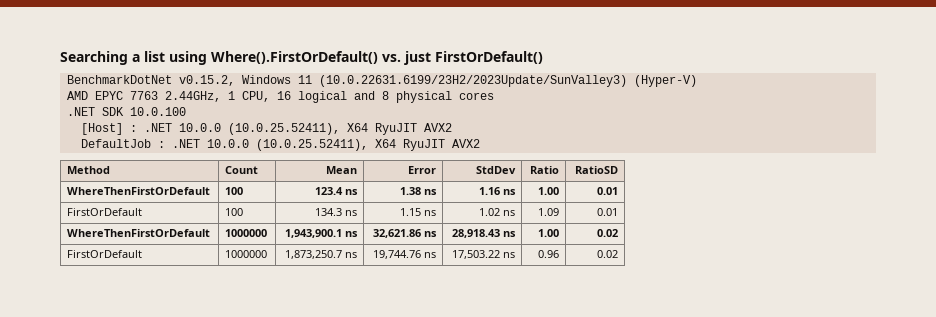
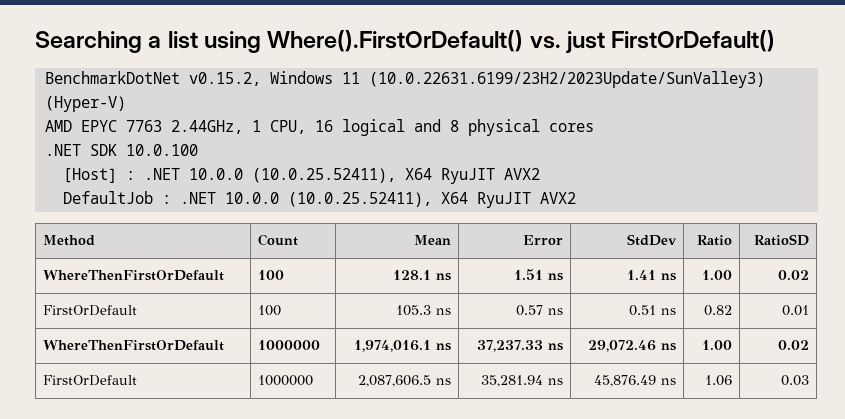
- WhereThenFirstOrDefault | 100 | 123.4 ns | 1.38 ns | 1.16 ns | 1.00 | 0.01
+ WhereThenFirstOrDefault | 100 | 128.1 ns | 1.51 ns | 1.41 ns | 1.00 | 0.02
- FirstOrDefault | 100 | 134.3 ns | 1.15 ns | 1.02 ns | 1.09 | 0.01
+ FirstOrDefault | 100 | 105.3 ns | 0.57 ns | 0.51 ns | 0.82 | 0.01
- WhereThenFirstOrDefault | 1000000 | 1,943,900.1 ns | 32,621.86 ns | 28,918.43 ns | 1.00 | 0.02
+ WhereThenFirstOrDefault | 1000000 | 1,974,016.1 ns | 37,237.33 ns | 29,072.46 ns | 1.00 | 0.02
- FirstOrDefault | 1000000 | 1,873,250.7 ns | 19,744.76 ns | 17,503.22 ns | 0.96 | 0.02
+ FirstOrDefault | 1000000 | 2,087,606.5 ns | 35,281.94 ns | 45,876.49 ns | 1.06 | 0.03

